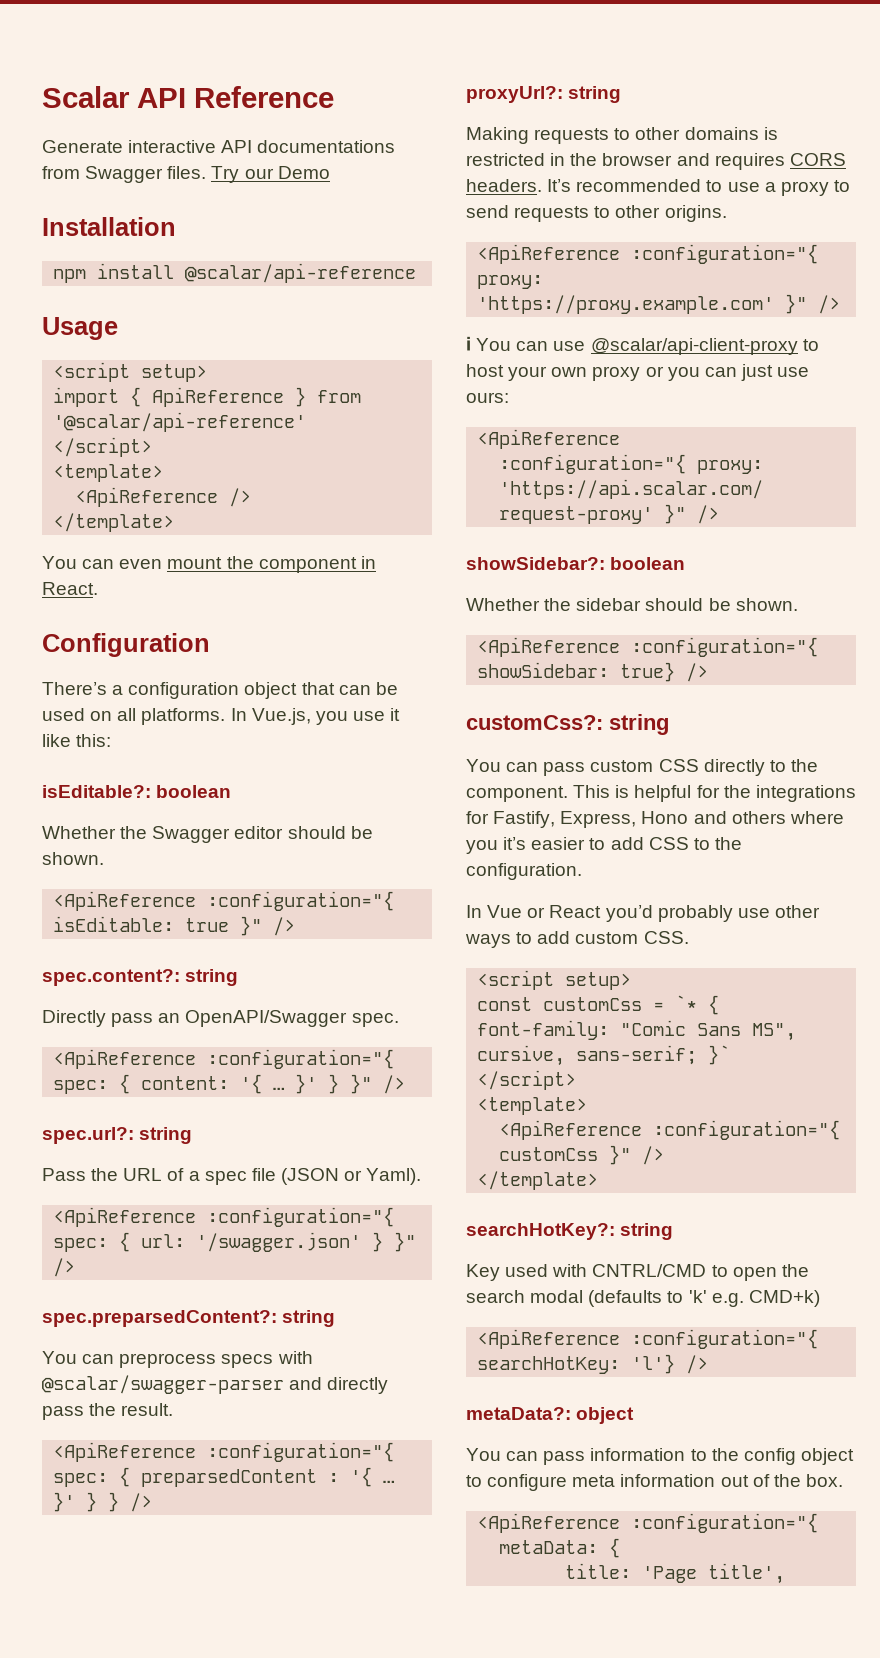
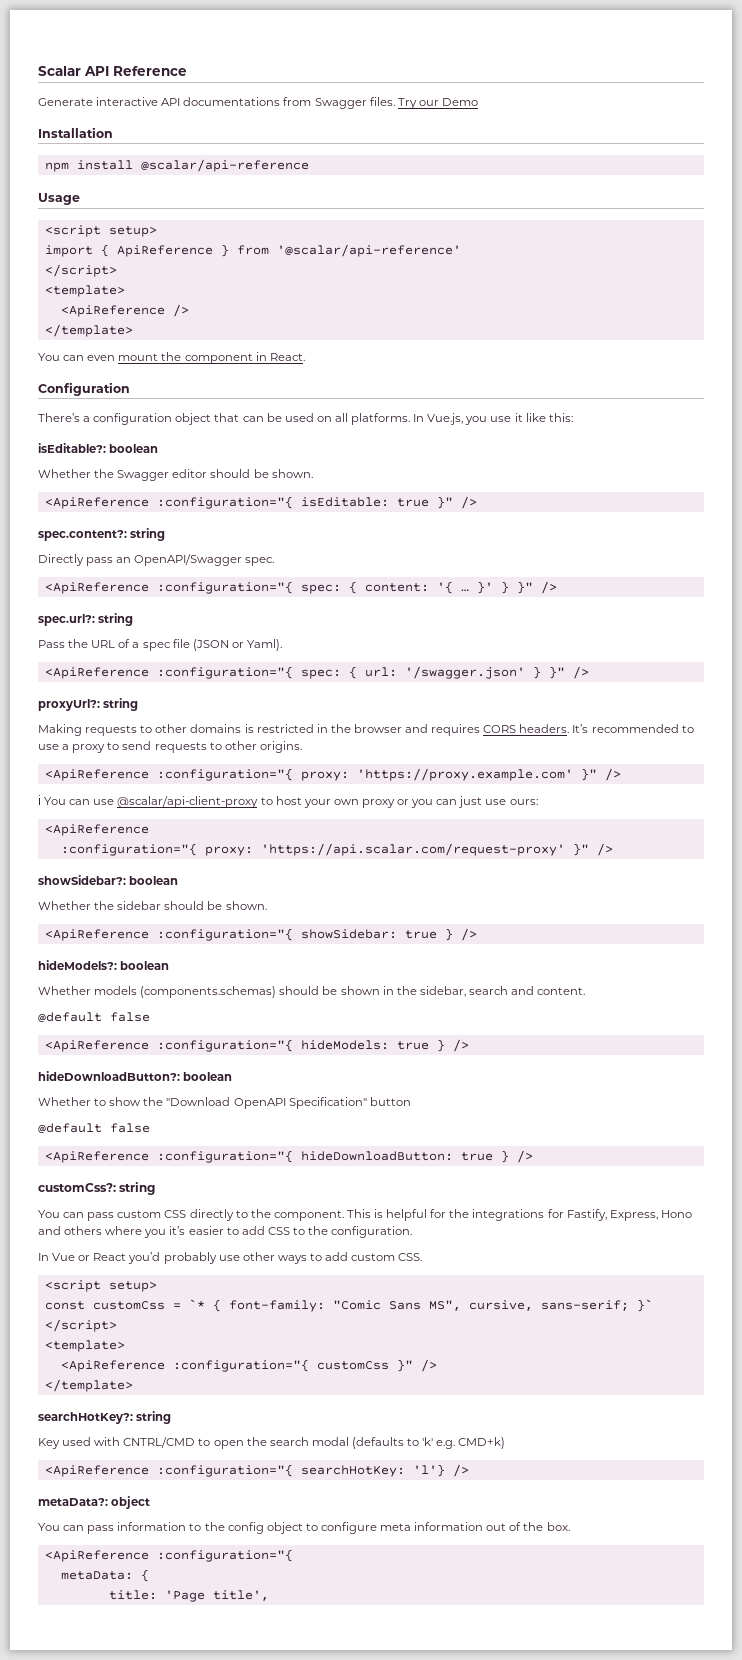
- spec.preparsedContent?: string
- You can preprocess specs with @scalar/swagger-parser and directly pass the result.
- <ApiReference :configuration="{ spec: { preparsedContent : '{ … }' } } />
- <ApiReference :configuration="{ showSidebar: true} />
+ <ApiReference :configuration="{ showSidebar: true } />
+ hideModels?: boolean
+ Whether models (components.schemas) should be shown in the sidebar, search and content.
+ @default false
+ <ApiReference :configuration="{ hideModels: true } />
+ hideDownloadButton?: boolean
+ Whether to show the "Download OpenAPI Specification" button
+ @default false
+ <ApiReference :configuration="{ hideDownloadButton: true } />

